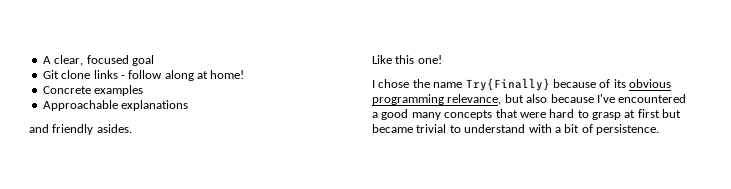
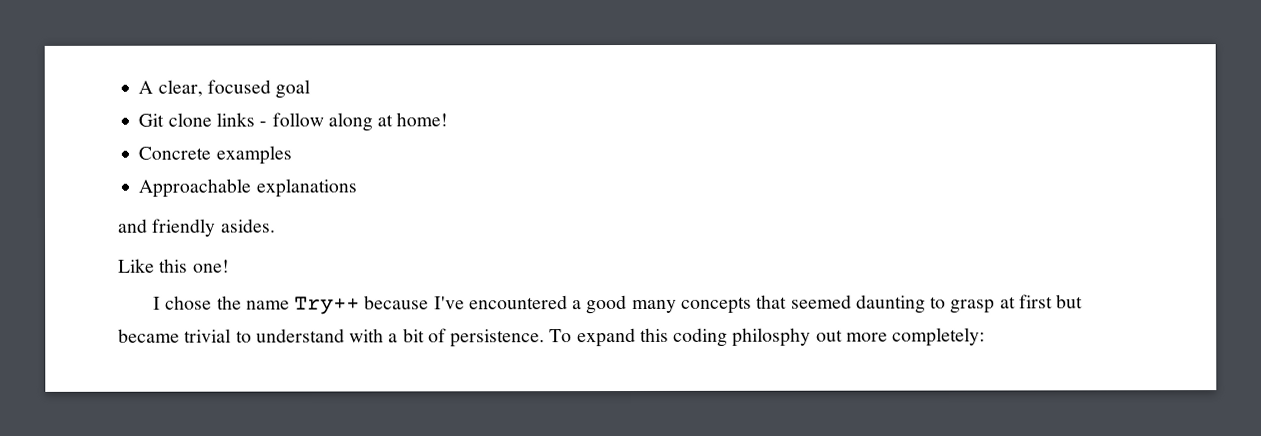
- I chose the name Try{Finally} because of its obvious programming relevance, but also because I've encountered a good many concepts that were hard to grasp at first but became trivial to understand with a bit of persistence.
+ I chose the name Try++ because I've encountered a good many concepts that seemed daunting to grasp at first but became trivial to understand with a bit of persistence.
+ To expand this coding philosphy out more completely:

